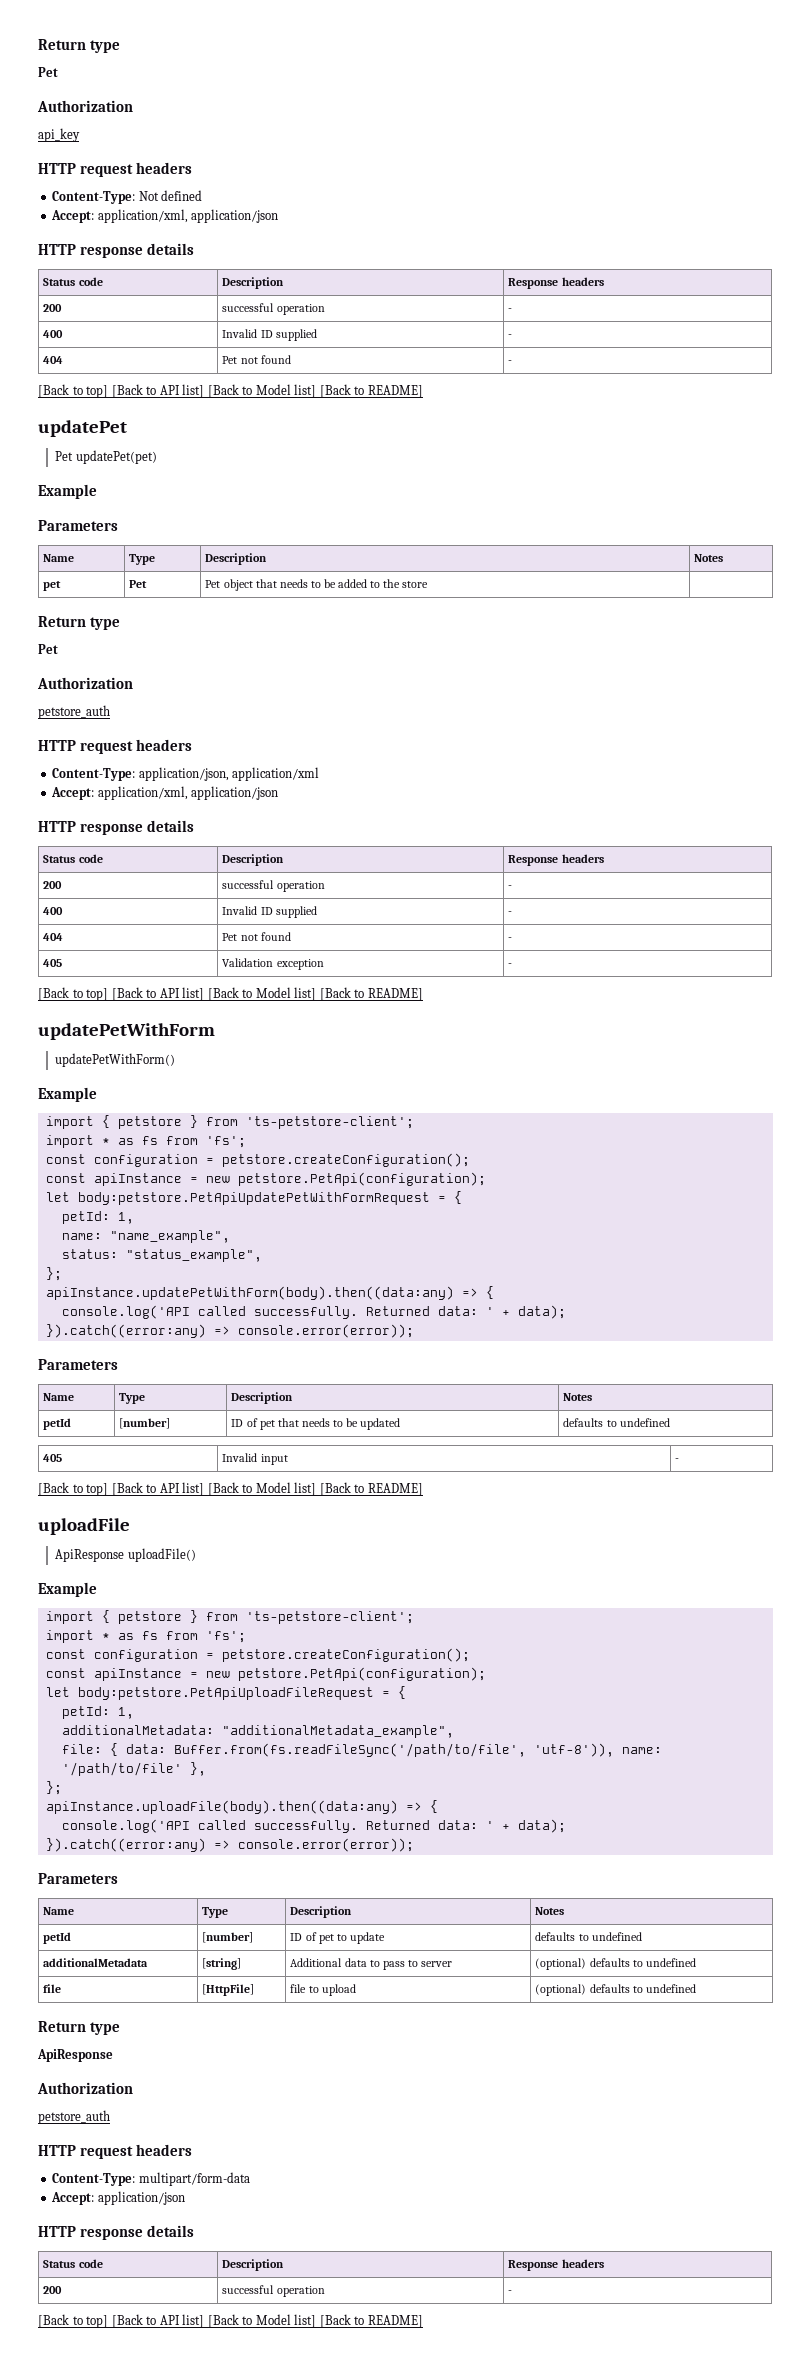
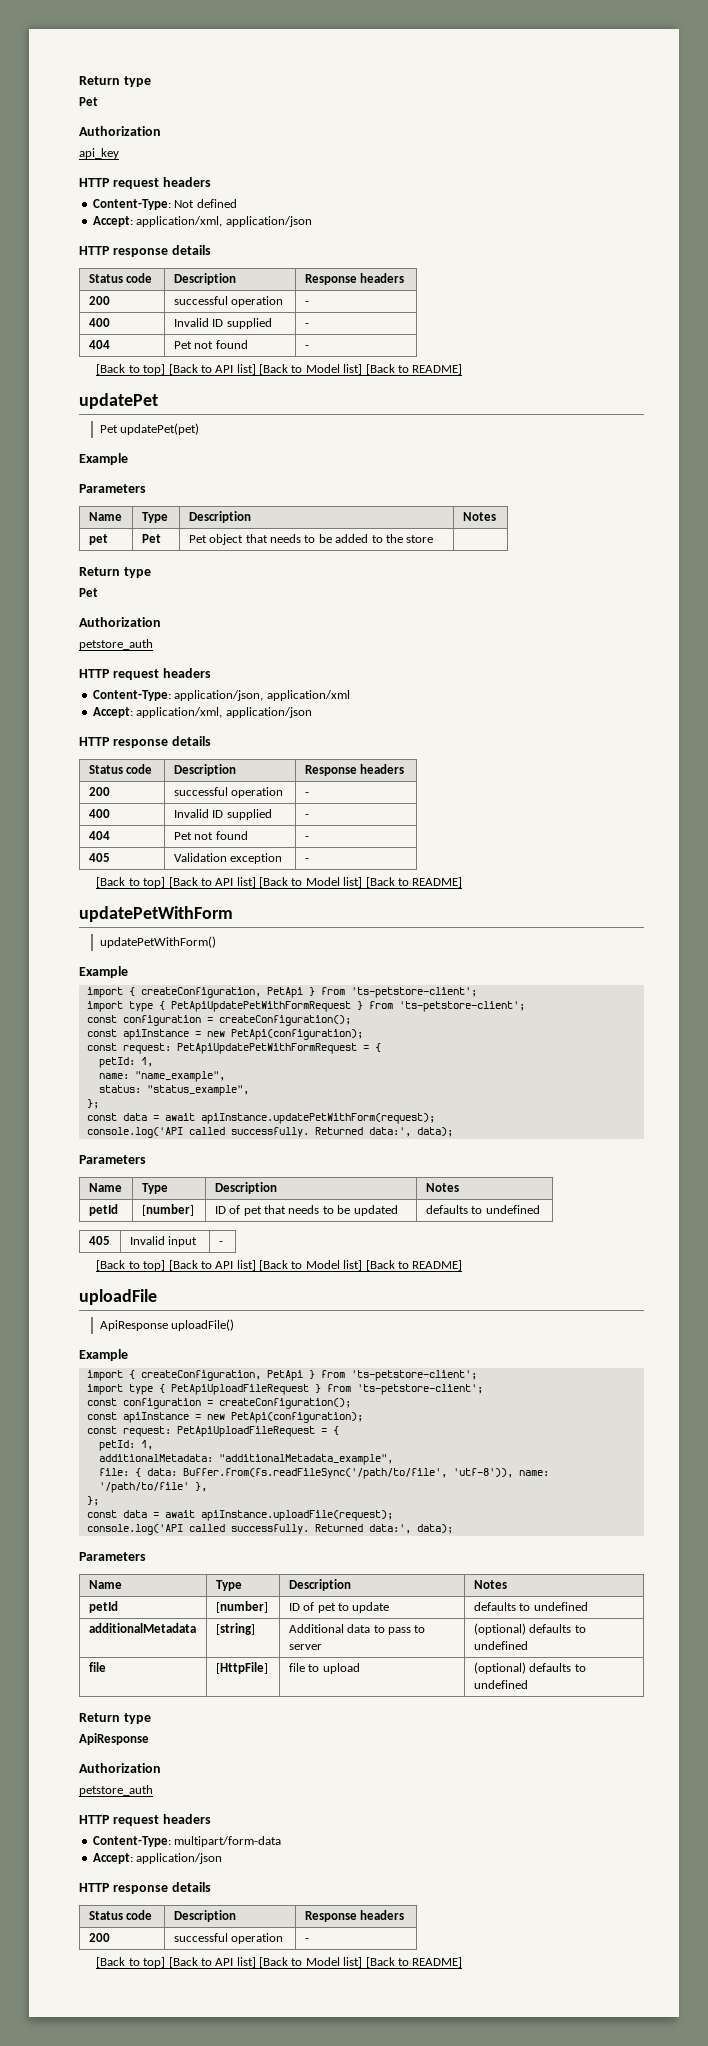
  updatePetWithForm()
  Example
- import { petstore } from 'ts-petstore-client';
- import * as fs from 'fs';
- const configuration = petstore.createConfiguration();
- const apiInstance = new petstore.PetApi(configuration);
- let body:petstore.PetApiUpdatePetWithFormRequest = {
+ import { createConfiguration, PetApi } from 'ts-petstore-client';
+ import type { PetApiUpdatePetWithFormRequest } from 'ts-petstore-client';
+ const configuration = createConfiguration();
+ const apiInstance = new PetApi(configuration);
+ const request: PetApiUpdatePetWithFormRequest = {
- apiInstance.updatePetWithForm(body).then((data:any) => {
- console.log('API called successfully. Returned data: ' + data);
- }).catch((error:any) => console.error(error));
+ const data = await apiInstance.updatePetWithForm(request);
+ console.log('API called successfully. Returned data:', data);
  ApiResponse uploadFile()
  Example
- import { petstore } from 'ts-petstore-client';
- import * as fs from 'fs';
- const configuration = petstore.createConfiguration();
- const apiInstance = new petstore.PetApi(configuration);
- let body:petstore.PetApiUploadFileRequest = {
+ import { createConfiguration, PetApi } from 'ts-petstore-client';
+ import type { PetApiUploadFileRequest } from 'ts-petstore-client';
+ const configuration = createConfiguration();
+ const apiInstance = new PetApi(configuration);
+ const request: PetApiUploadFileRequest = {
- apiInstance.uploadFile(body).then((data:any) => {
- console.log('API called successfully. Returned data: ' + data);
- }).catch((error:any) => console.error(error));
+ const data = await apiInstance.uploadFile(request);
+ console.log('API called successfully. Returned data:', data);

